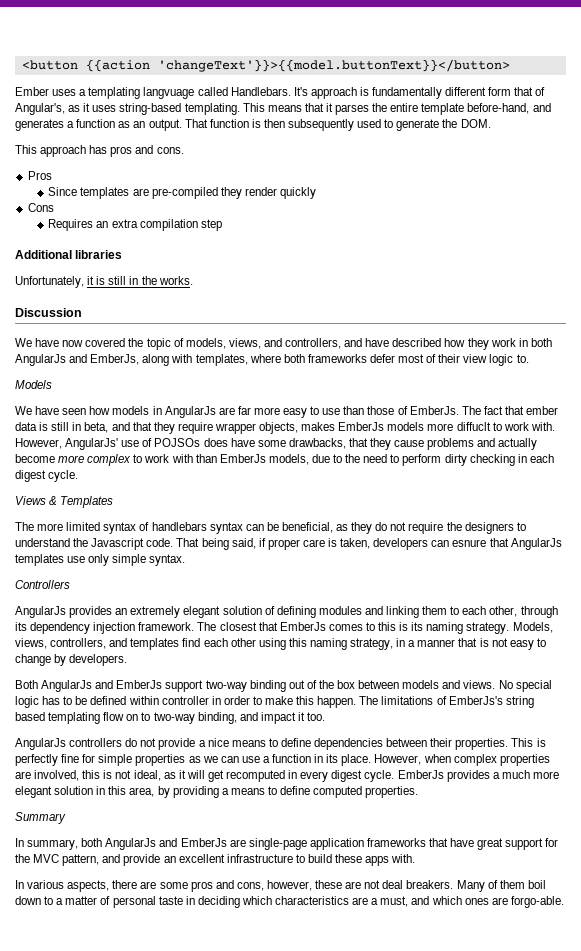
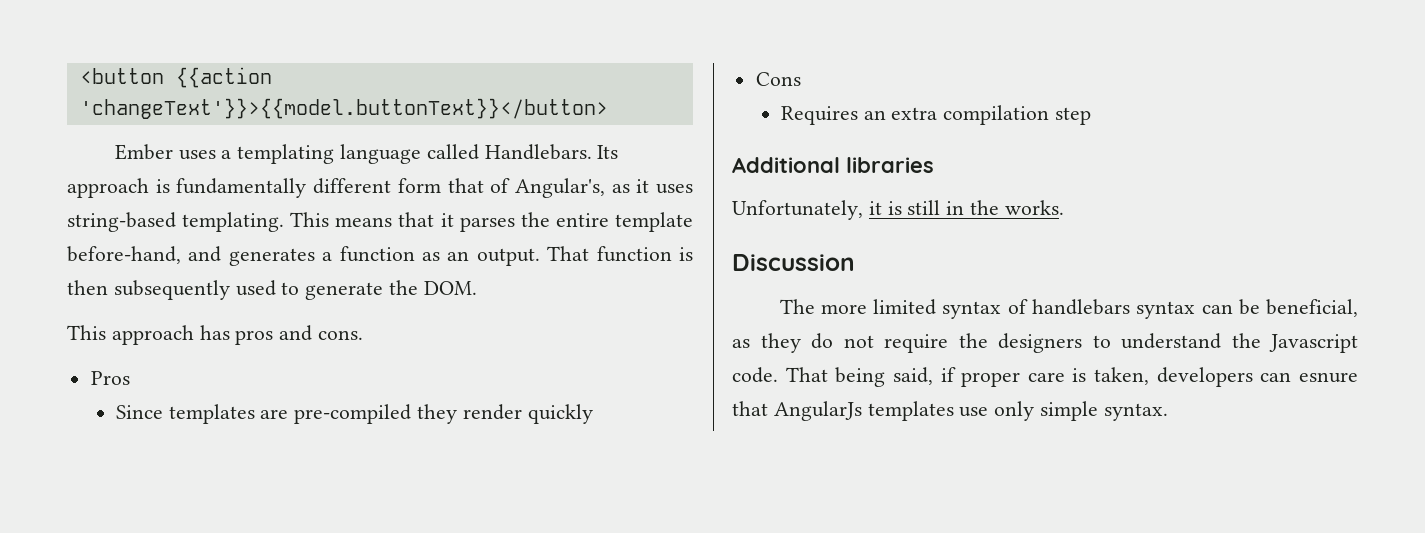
- Ember uses a templating langvuage called Handlebars.
+ Ember uses a templating language called Handlebars.
- It's approach is fundamentally different form that of Angular's, as it uses string-based templating.
+ Its approach is fundamentally different form that of Angular's, as it uses string-based templating.
- We have now covered the topic of models, views, and controllers, and have described how they work in both AngularJs and EmberJs, along with templates, where both frameworks defer most of their view logic to.
- Models
- We have seen how models in AngularJs are far more easy to use than those of EmberJs. The fact that ember data is still in beta, and that they require wrapper objects, makes EmberJs models more diffuclt to work with. However, AngularJs' use of POJSOs does have some drawbacks, that they cause problems and actually become more complex to work with than EmberJs models, due to the need to perform dirty checking in each digest cycle.
- Views & Templates
- Controllers
- AngularJs provides an extremely elegant solution of defining modules and linking them to each other, through its dependency injection framework. The closest that EmberJs comes to this is its naming strategy. Models, views, controllers, and templates find each other using this naming strategy, in a manner that is not easy to change by developers.
- Both AngularJs and EmberJs support two-way binding out of the box between models and views. No special logic has to be defined within controller in order to make this happen. The limitations of EmberJs's string based templating flow on to two-way binding, and impact it too.
- AngularJs controllers do not provide a nice means to define dependencies between their properties. This is perfectly fine for simple properties as we can use a function in its place. However, when complex properties are involved, this is not ideal, as it will get recomputed in every digest cycle. EmberJs provides a much more elegant solution in this area, by providing a means to define computed properties.
- Summary
- In summary, both AngularJs and EmberJs are single-page application frameworks that have great support for the MVC pattern, and provide an excellent infrastructure to build these apps with.
- In various aspects, there are some pros and cons, however, these are not deal breakers. Many of them boil down to a matter of personal taste in deciding which characteristics are a must, and which ones are forgo-able.

